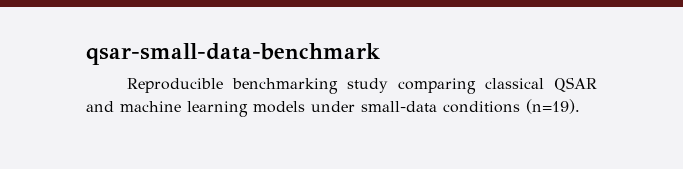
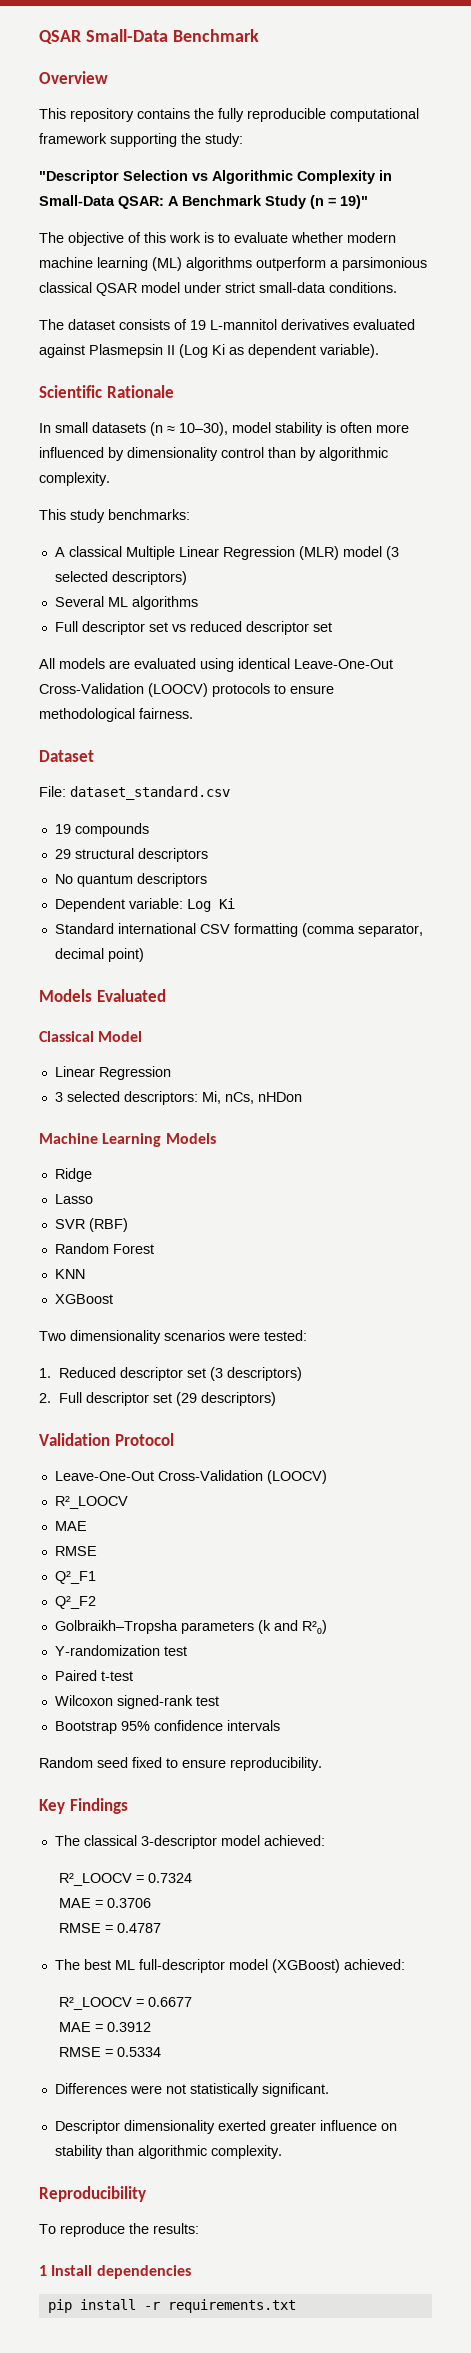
- qsar-small-data-benchmark
- Reproducible benchmarking study comparing classical QSAR and machine learning models under small-data conditions (n=19).
+ QSAR Small-Data Benchmark
+ Overview
+ This repository contains the fully reproducible computational framework supporting the study:
+ "Descriptor Selection vs Algorithmic Complexity in Small-Data QSAR: A Benchmark Study (n = 19)"
+ The objective of this work is to evaluate whether modern machine learning (ML) algorithms outperform a parsimonious classical QSAR model under strict small-data conditions.
+ The dataset consists of 19 L-mannitol derivatives evaluated against Plasmepsin II (Log Ki as dependent variable).
+ Scientific Rationale
+ In small datasets (n ≈ 10–30), model stability is often more influenced by dimensionality control than by algorithmic complexity.
+ This study benchmarks:
+ A classical Multiple Linear Regression (MLR) model (3 selected descriptors)
+ Several ML algorithms
+ Full descriptor set vs reduced descriptor set
+ All models are evaluated using identical Leave-One-Out Cross-Validation (LOOCV) protocols to ensure methodological fairness.
+ Dataset
+ File: dataset_standard.csv
+ 19 compounds
+ 29 structural descriptors
+ No quantum descriptors
+ Dependent variable: Log Ki
+ Standard international CSV formatting (comma separator, decimal point)
+ Models Evaluated
+ Classical Model
+ Linear Regression
+ 3 selected descriptors: Mi, nCs, nHDon
+ Machine Learning Models
+ Ridge
+ Lasso
+ SVR (RBF)
+ Random Forest
+ KNN
+ XGBoost
+ Two dimensionality scenarios were tested:
+ 1. Reduced descriptor set (3 descriptors)
+ 2. Full descriptor set (29 descriptors)
+ Validation Protocol
+ Leave-One-Out Cross-Validation (LOOCV)
+ R²_LOOCV
+ MAE
+ RMSE
+ Q²_F1
+ Q²_F2
+ Golbraikh–Tropsha parameters (k and R²₀)
+ Y-randomization test
+ Paired t-test
+ Wilcoxon signed-rank test
+ Bootstrap 95% confidence intervals
+ Random seed fixed to ensure reproducibility.
+ Key Findings
+ The classical 3-descriptor model achieved:
+ R²_LOOCV = 0.7324
+ MAE = 0.3706
+ RMSE = 0.4787
+ The best ML full-descriptor model (XGBoost) achieved:
+ R²_LOOCV = 0.6677
+ MAE = 0.3912
+ RMSE = 0.5334
+ Differences were not statistically significant.
+ Descriptor dimensionality exerted greater influence on stability than algorithmic complexity.
+ Reproducibility
+ To reproduce the results:
+ 1 Install dependencies
+ pip install -r requirements.txt

